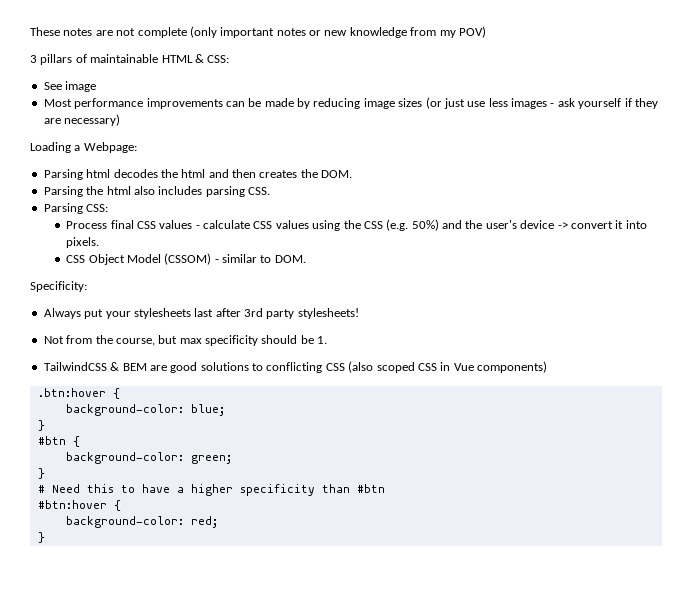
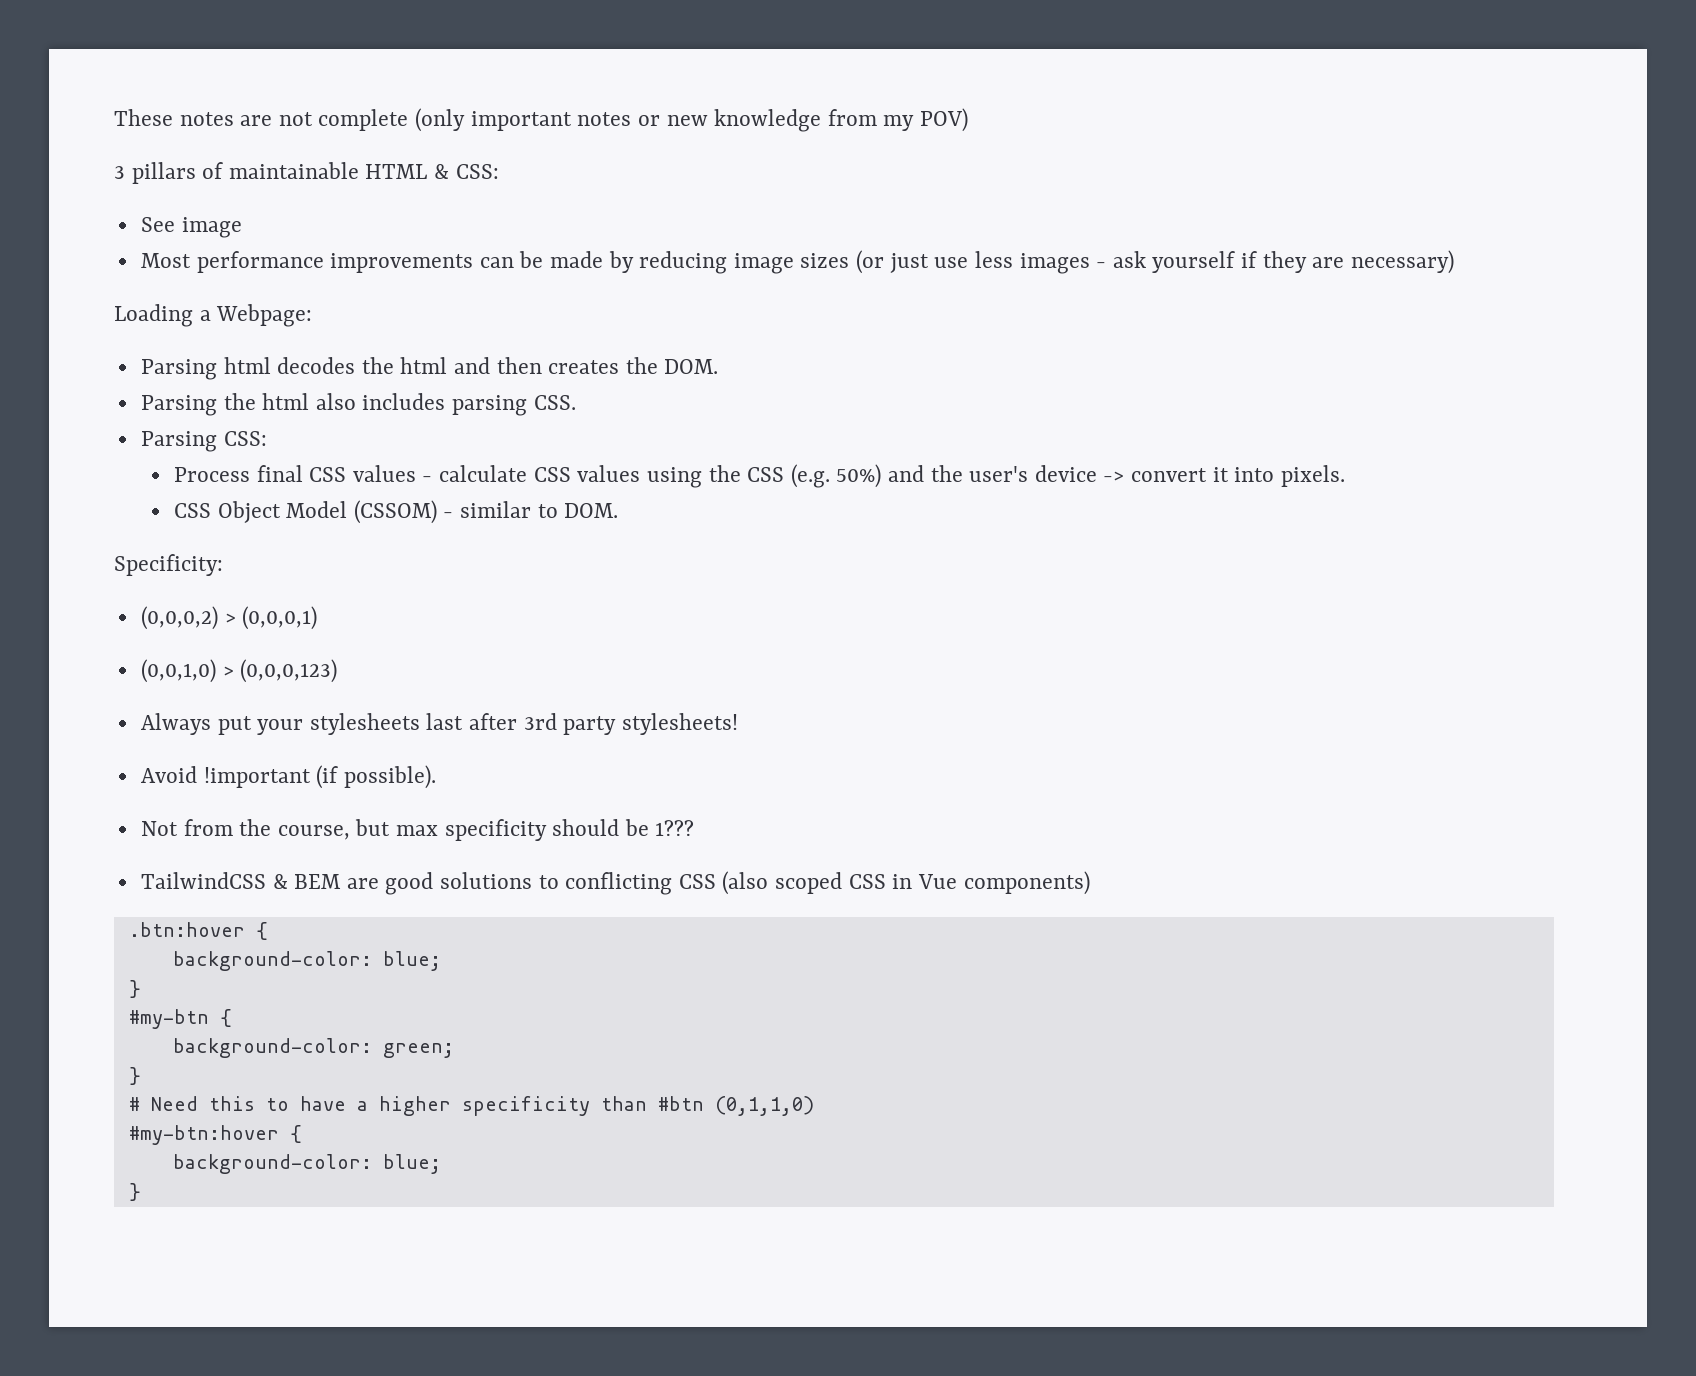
+ (0,0,0,2) > (0,0,0,1)
+ (0,0,1,0) > (0,0,0,123)
+ Avoid !important (if possible).
- Not from the course, but max specificity should be 1.
+ Not from the course, but max specificity should be 1???
- #btn {
+ #my-btn {
- # Need this to have a higher specificity than #btn
- #btn:hover {
- background-color: red;
+ # Need this to have a higher specificity than #btn (0,1,1,0)
+ #my-btn:hover {
+ background-color: blue;

